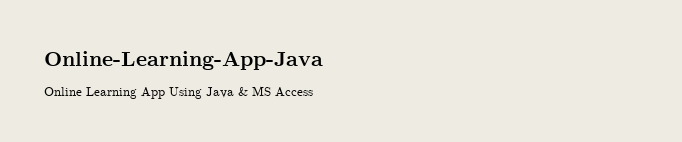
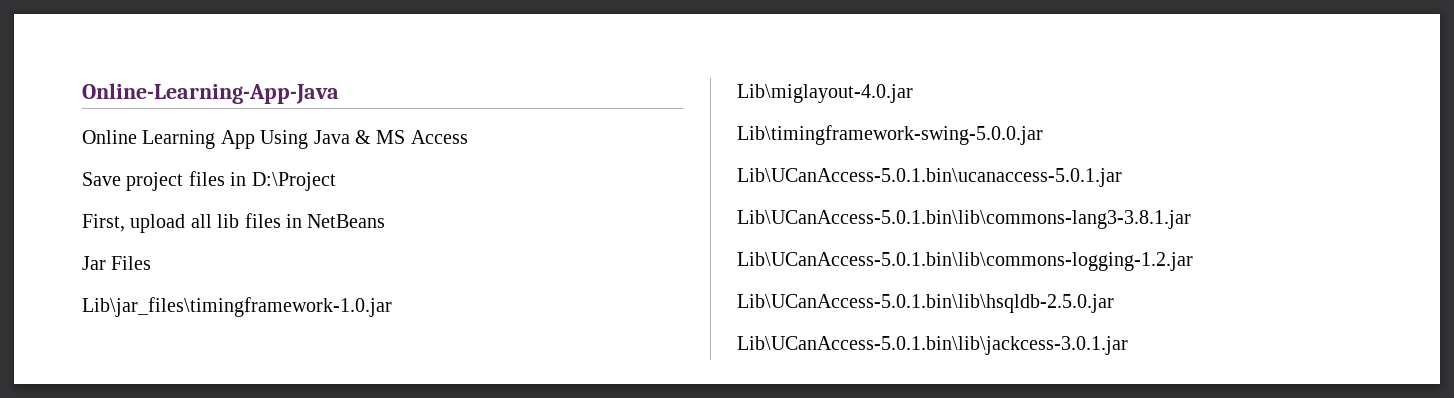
+ Save project files in D:\Project
+ First, upload all lib files in NetBeans
+ Jar Files
+ Lib\jar_files\timingframework-1.0.jar
+ Lib\miglayout-4.0.jar
+ Lib\timingframework-swing-5.0.0.jar
+ Lib\UCanAccess-5.0.1.bin\ucanaccess-5.0.1.jar
+ Lib\UCanAccess-5.0.1.bin\lib\commons-lang3-3.8.1.jar
+ Lib\UCanAccess-5.0.1.bin\lib\commons-logging-1.2.jar
+ Lib\UCanAccess-5.0.1.bin\lib\hsqldb-2.5.0.jar
+ Lib\UCanAccess-5.0.1.bin\lib\jackcess-3.0.1.jar

